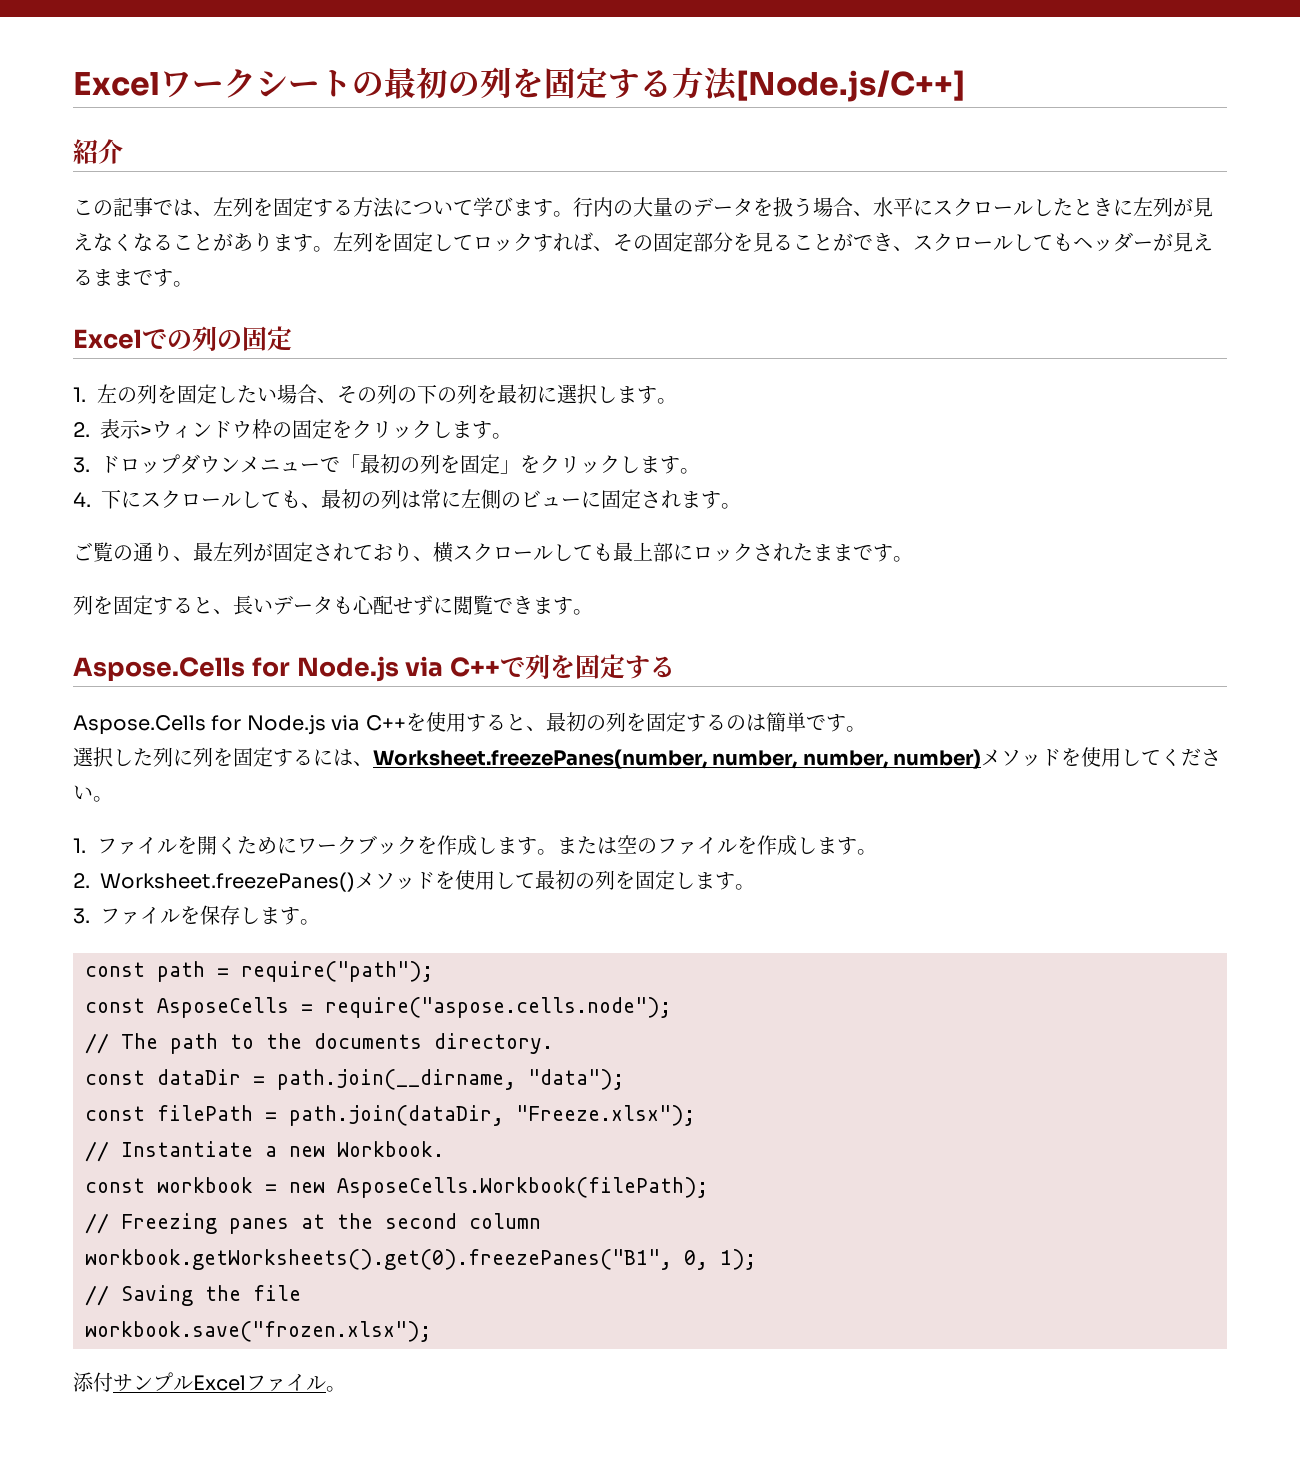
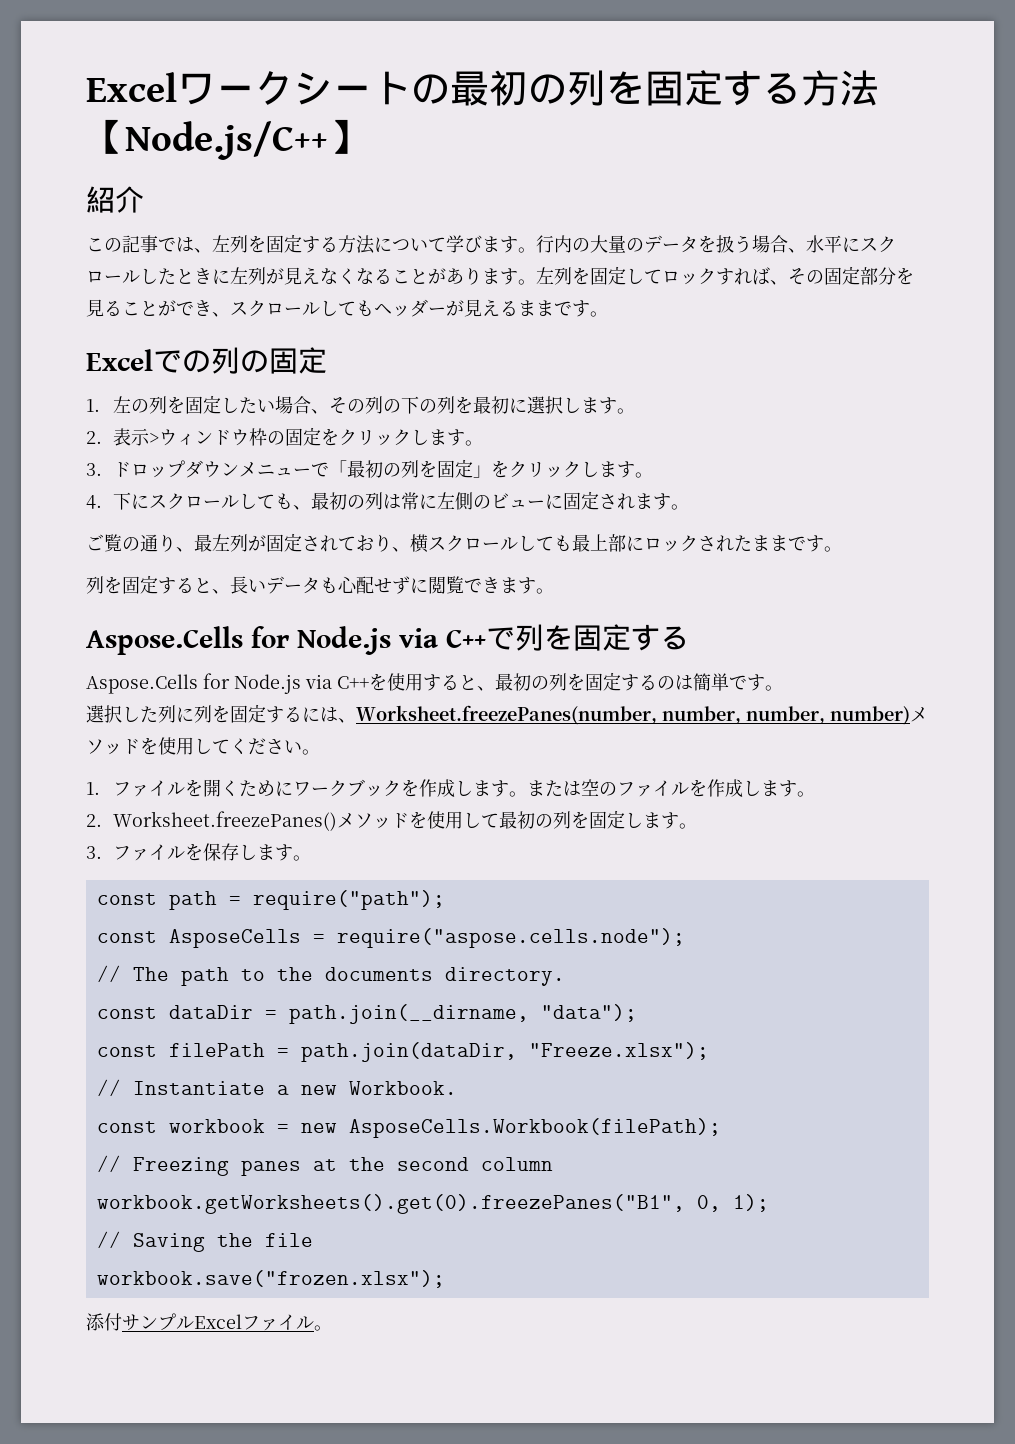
- Excelワークシートの最初の列を固定する方法[Node.js/C++]
+ Excelワークシートの最初の列を固定する方法【Node.js/C++】

